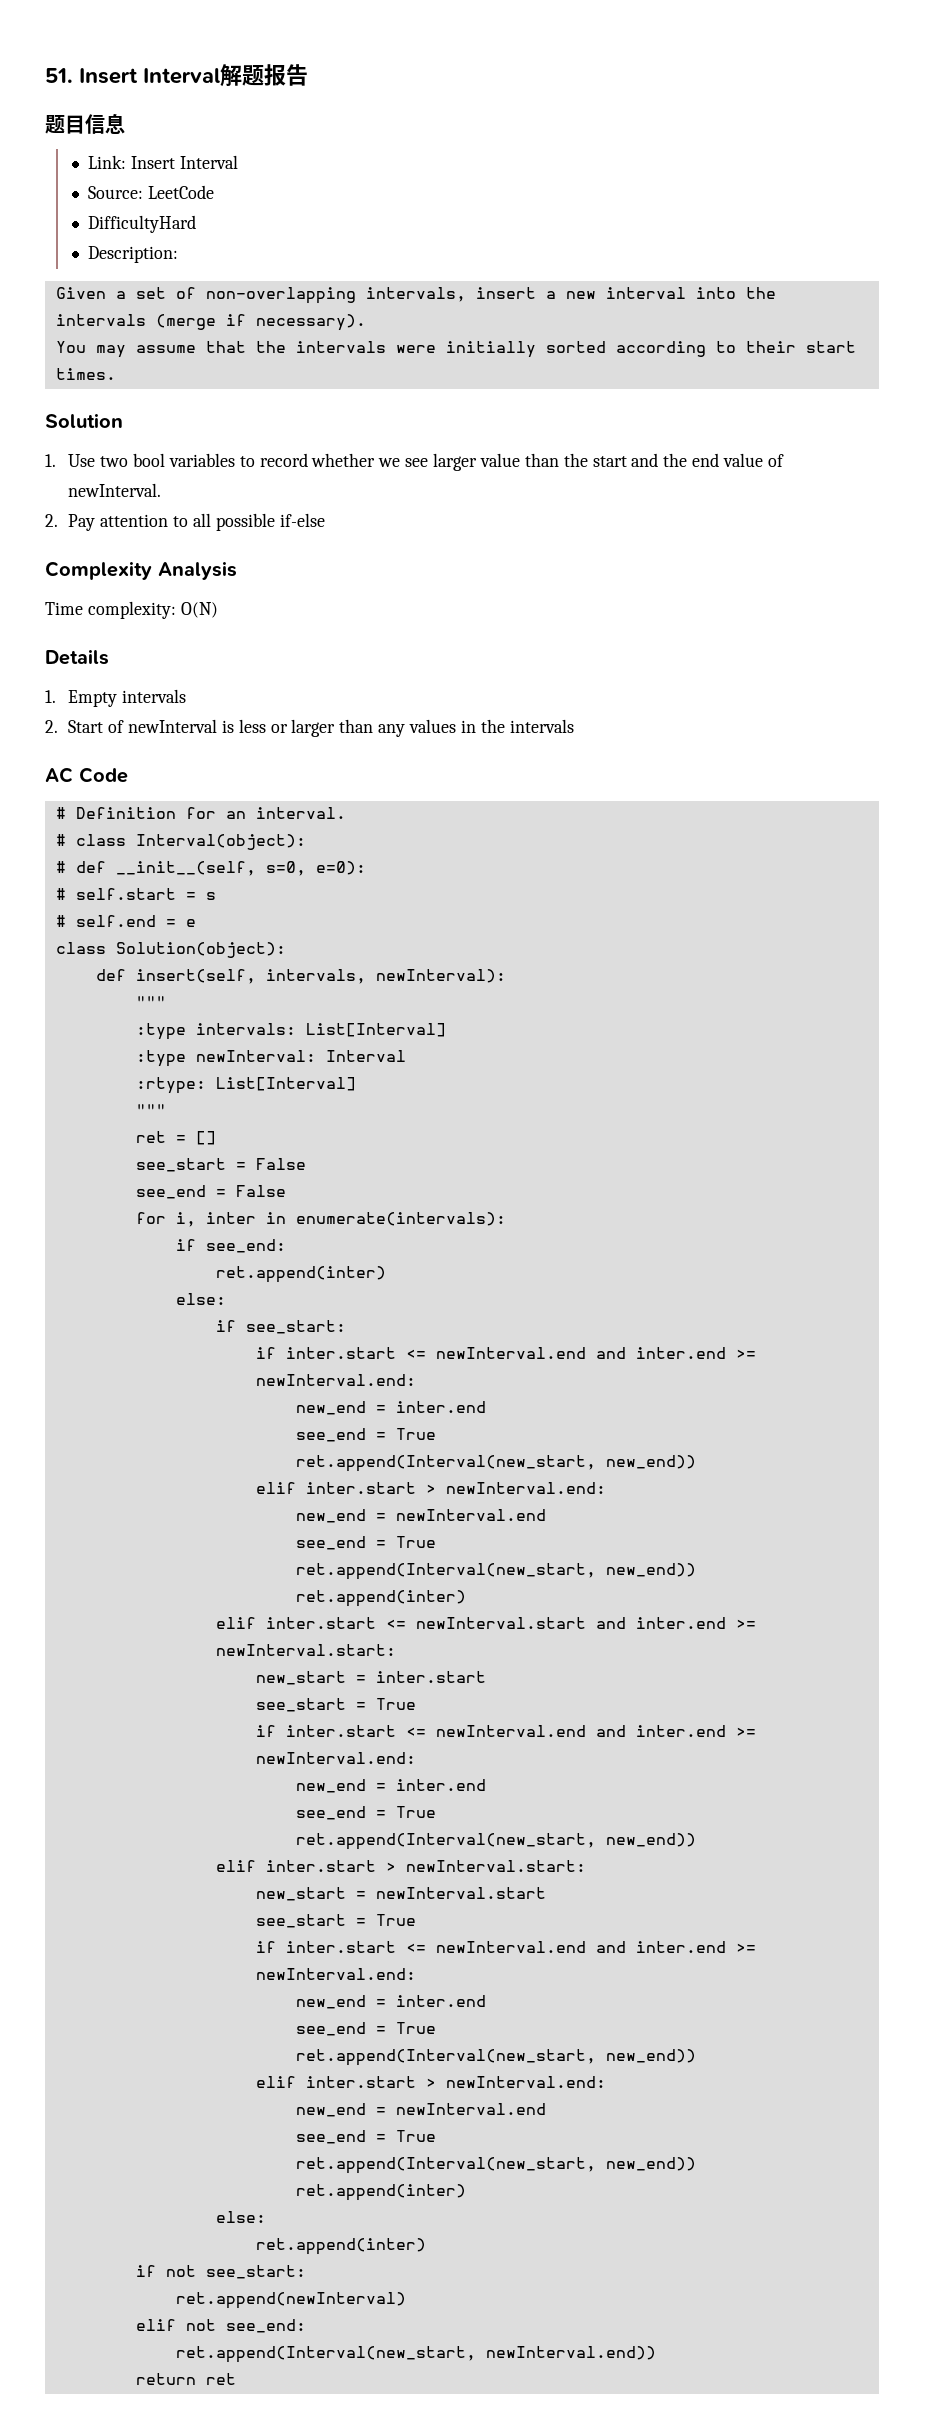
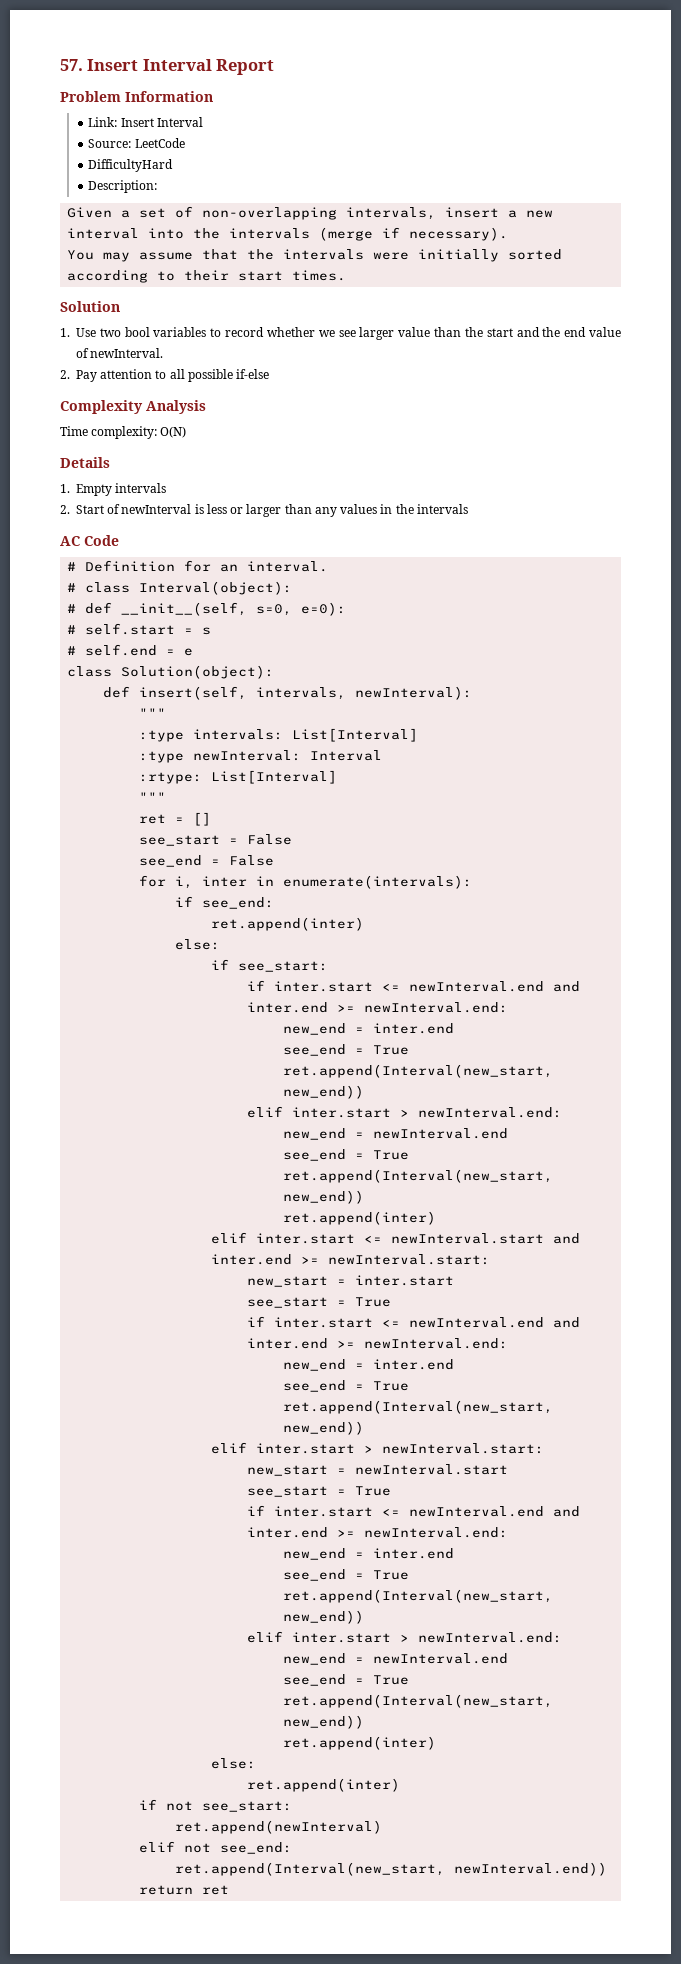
- 51. Insert Interval解题报告
- 题目信息
+ 57. Insert Interval Report
+ Problem Information

